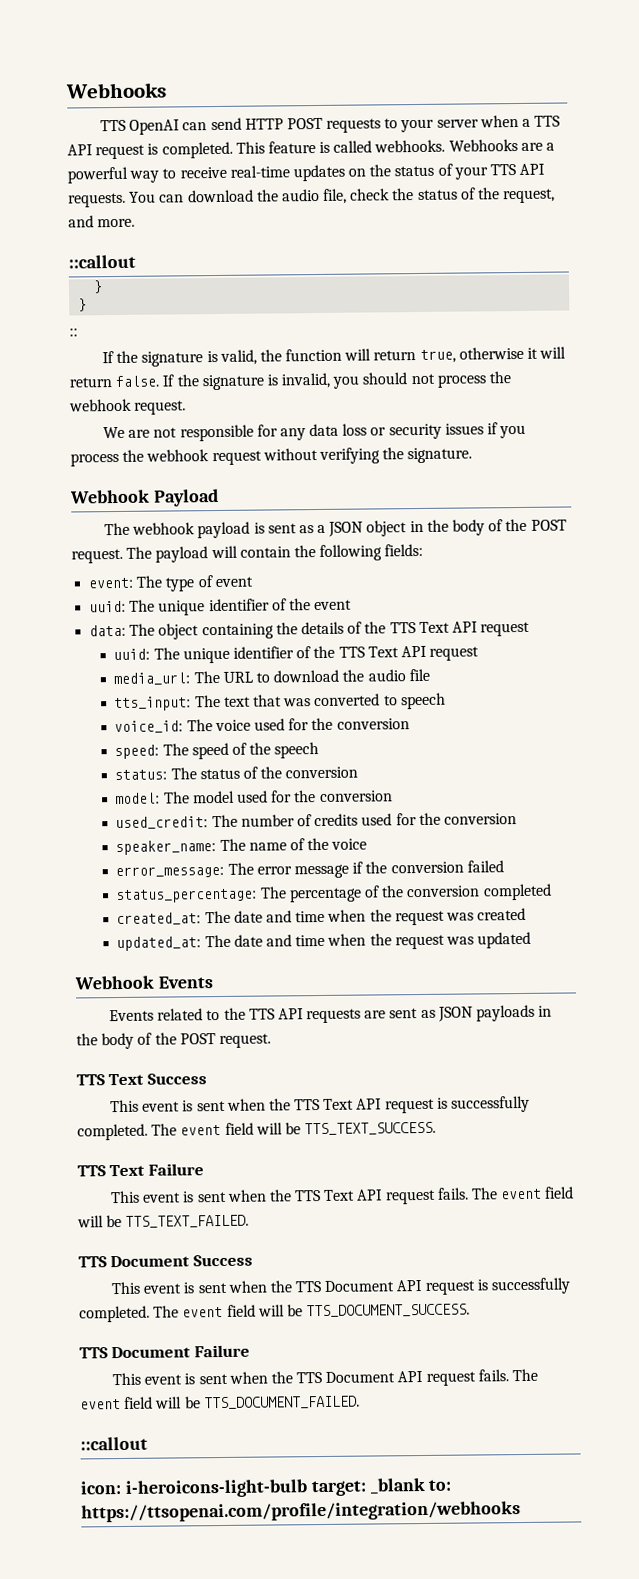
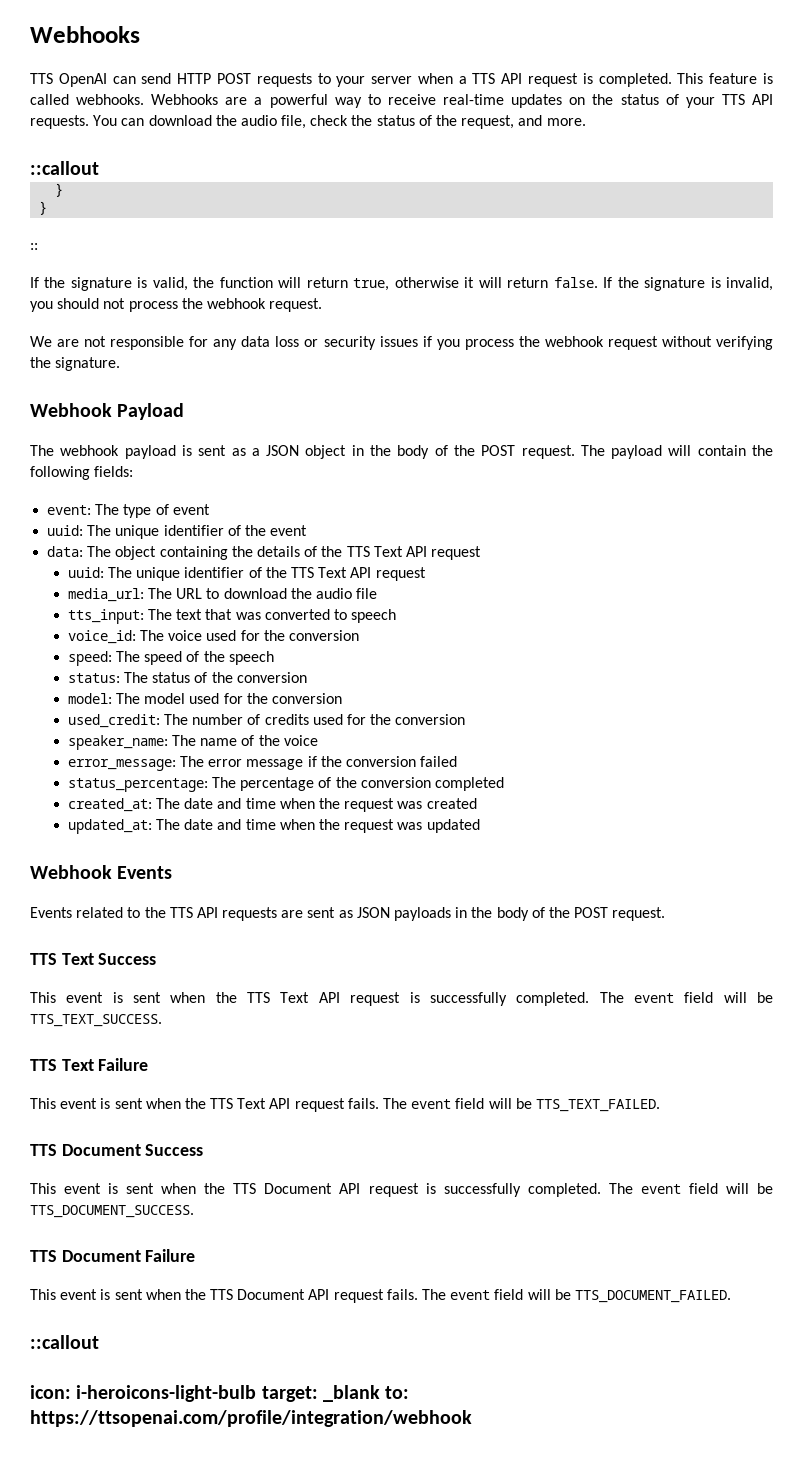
- icon: i-heroicons-light-bulb target: _blank to: https://ttsopenai.com/profile/integration/webhooks
+ icon: i-heroicons-light-bulb target: _blank to: https://ttsopenai.com/profile/integration/webhook

